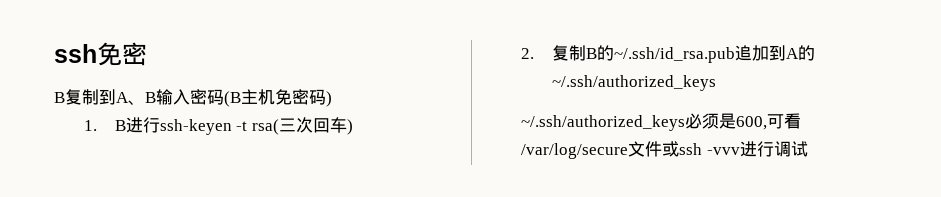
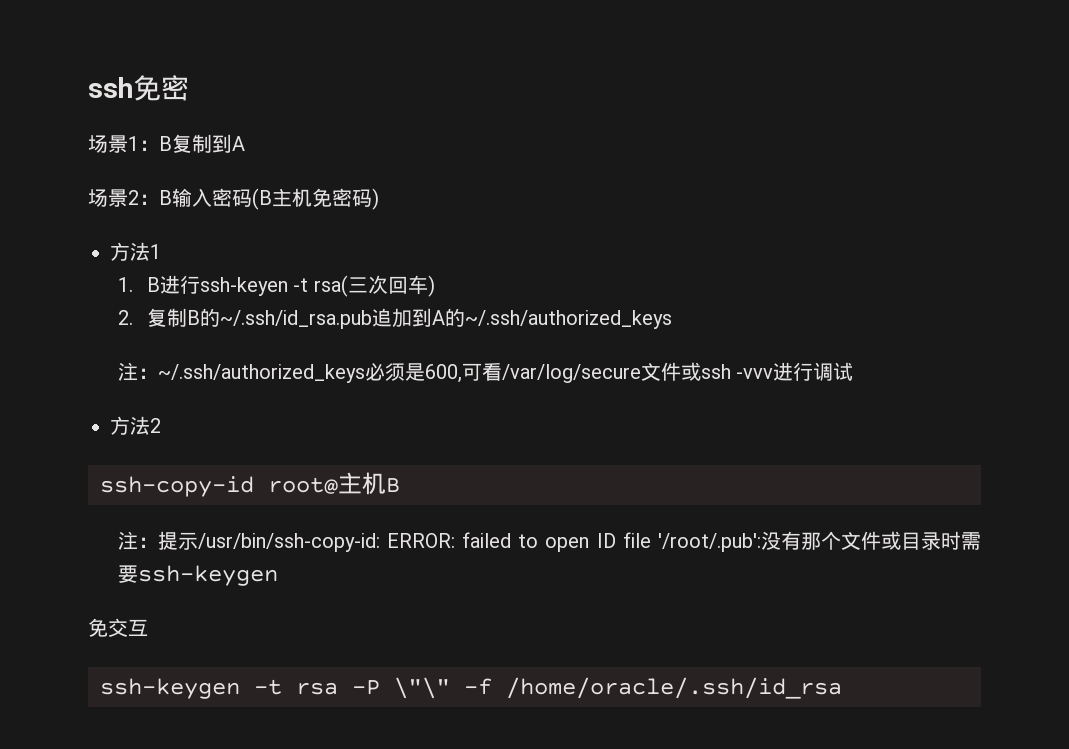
- B复制到A、B输入密码(B主机免密码)
+ 场景1：B复制到A
+ 场景2：B输入密码(B主机免密码)
+ 方法1
- ~/.ssh/authorized_keys必须是600,可看/var/log/secure文件或ssh -vvv进行调试
+ 注：~/.ssh/authorized_keys必须是600,可看/var/log/secure文件或ssh -vvv进行调试
+ 方法2
+ ssh-copy-id root@主机B
+ 注：提示/usr/bin/ssh-copy-id: ERROR: failed to open ID file '/root/.pub':没有那个文件或目录时需要ssh-keygen
+ 免交互
+ ssh-keygen -t rsa -P \"\" -f /home/oracle/.ssh/id_rsa

